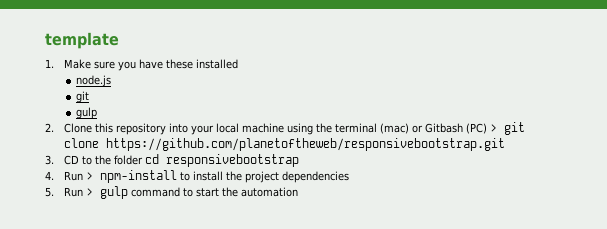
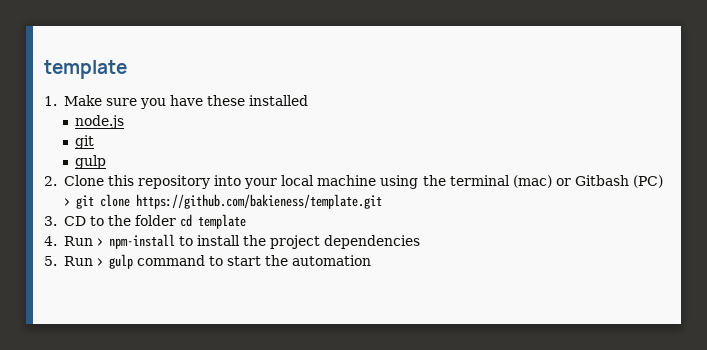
- 2. Clone this repository into your local machine using the terminal (mac) or Gitbash (PC) > git clone https://github.com/planetoftheweb/responsivebootstrap.git
+ 2. Clone this repository into your local machine using the terminal (mac) or Gitbash (PC) > git clone https://github.com/bakieness/template.git
- 3. CD to the folder cd responsivebootstrap
+ 3. CD to the folder cd template

